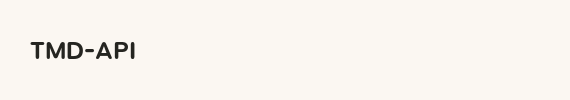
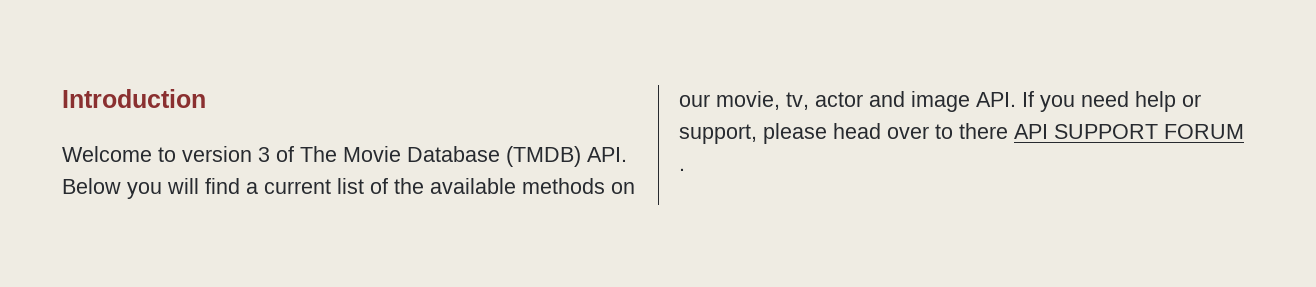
- TMD-API
+ Introduction
+ Welcome to version 3 of The Movie Database (TMDB) API. Below you will find a current list of the available methods on our movie, tv, actor and image API. If you need help or support, please head over to there API SUPPORT FORUM .

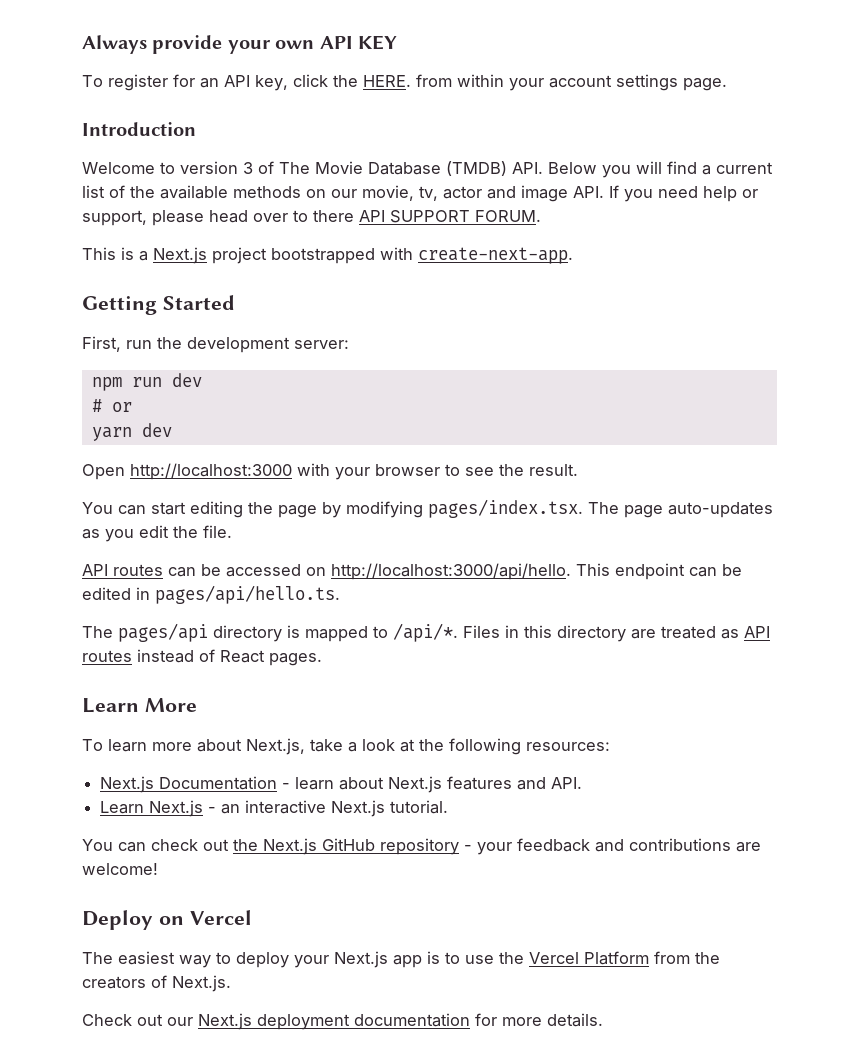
+ Always provide your own API KEY
+ To register for an API key, click the HERE. from within your account settings page.
- Welcome to version 3 of The Movie Database (TMDB) API. Below you will find a current list of the available methods on our movie, tv, actor and image API. If you need help or support, please head over to there API SUPPORT FORUM .
+ Welcome to version 3 of The Movie Database (TMDB) API. Below you will find a current list of the available methods on our movie, tv, actor and image API. If you need help or support, please head over to there API SUPPORT FORUM.
+ This is a Next.js project bootstrapped with create-next-app.
+ Getting Started
+ First, run the development server:
+ npm run dev
+ # or
+ yarn dev
+ Open http://localhost:3000 with your browser to see the result.
+ You can start editing the page by modifying pages/index.tsx. The page auto-updates as you edit the file.
+ API routes can be accessed on http://localhost:3000/api/hello. This endpoint can be edited in pages/api/hello.ts.
+ The pages/api directory is mapped to /api/*. Files in this directory are treated as API routes instead of React pages.
+ Learn More
+ To learn more about Next.js, take a look at the following resources:
+ Next.js Documentation - learn about Next.js features and API.
+ Learn Next.js - an interactive Next.js tutorial.
+ You can check out the Next.js GitHub repository - your feedback and contributions are welcome!
+ Deploy on Vercel
+ The easiest way to deploy your Next.js app is to use the Vercel Platform from the creators of Next.js.
+ Check out our Next.js deployment documentation for more details.

